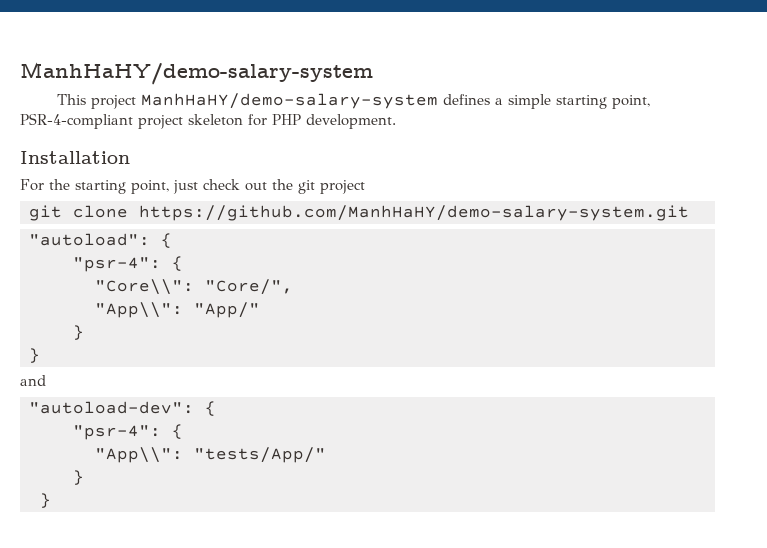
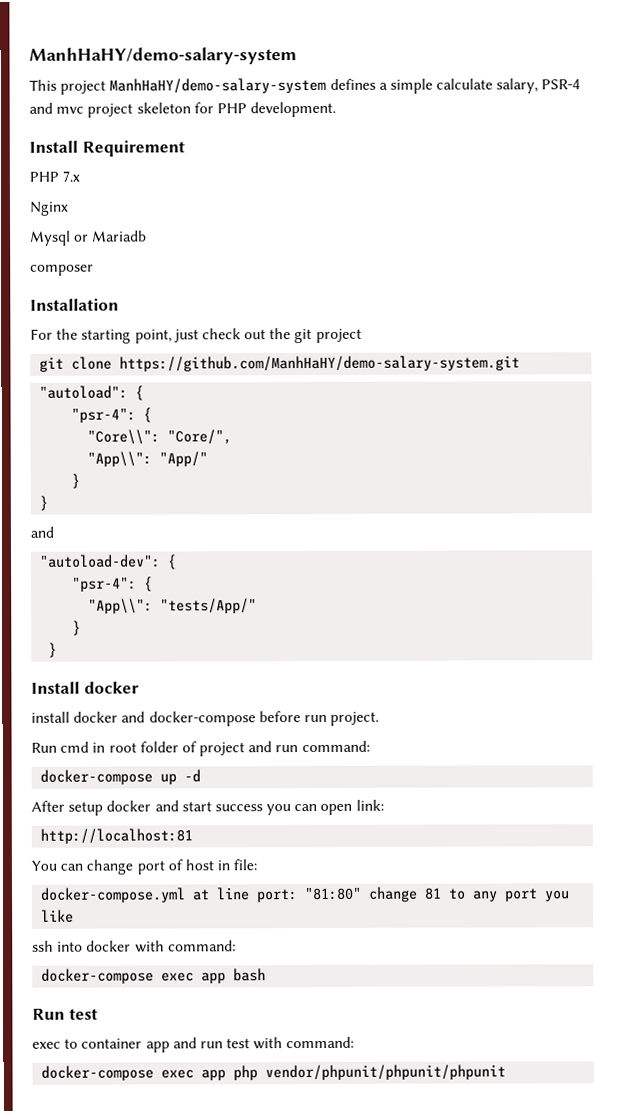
- This project ManhHaHY/demo-salary-system defines a simple starting point, PSR-4-compliant project skeleton for PHP development.
+ This project ManhHaHY/demo-salary-system defines a simple calculate salary, PSR-4 and mvc project skeleton for PHP development.
+ Install Requirement
+ PHP 7.x
+ Nginx
+ Mysql or Mariadb
+ composer
+ Install docker
+ install docker and docker-compose before run project.
+ Run cmd in root folder of project and run command:
+ docker-compose up -d
+ After setup docker and start success you can open link:
+ http://localhost:81
+ You can change port of host in file:
+ docker-compose.yml at line port: "81:80" change 81 to any port you like
+ ssh into docker with command:
+ docker-compose exec app bash
+ Run test
+ exec to container app and run test with command:
+ docker-compose exec app php vendor/phpunit/phpunit/phpunit

